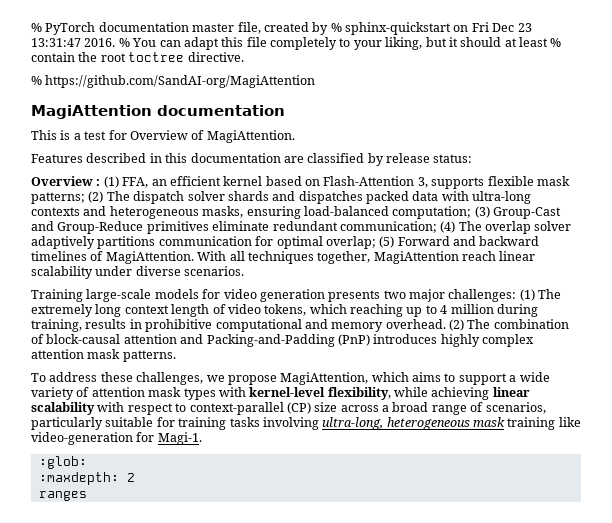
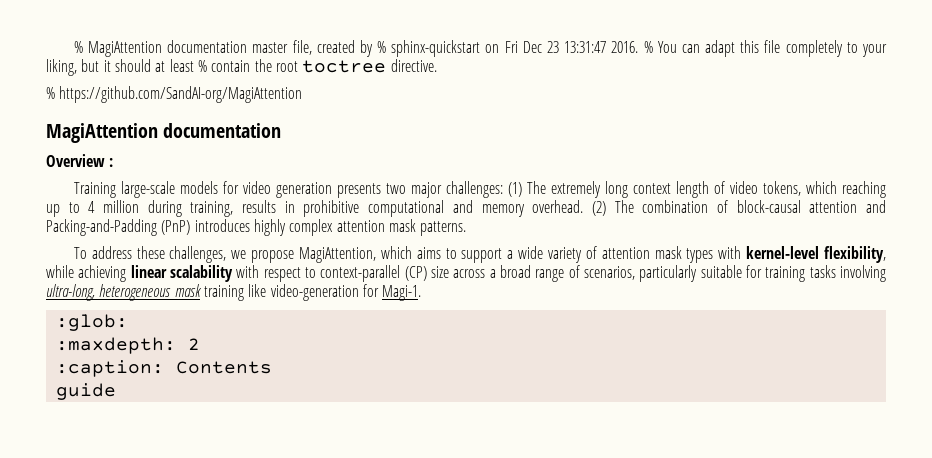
- % PyTorch documentation master file, created by % sphinx-quickstart on Fri Dec 23 13:31:47 2016.
+ % MagiAttention documentation master file, created by % sphinx-quickstart on Fri Dec 23 13:31:47 2016.
- This is a test for Overview of MagiAttention.
- Features described in this documentation are classified by release status:
- Overview : (1) FFA, an efficient kernel based on Flash-Attention 3, supports flexible mask patterns; (2) The dispatch solver shards and dispatches packed data with ultra-long contexts and heterogeneous masks, ensuring load-balanced computation; (3) Group-Cast and Group-Reduce primitives eliminate redundant communication; (4) The overlap solver adaptively partitions communication for optimal overlap; (5) Forward and backward timelines of MagiAttention. With all techniques together, MagiAttention reach linear scalability under diverse scenarios.
+ Overview :
- ranges
+ :caption: Contents
+ guide

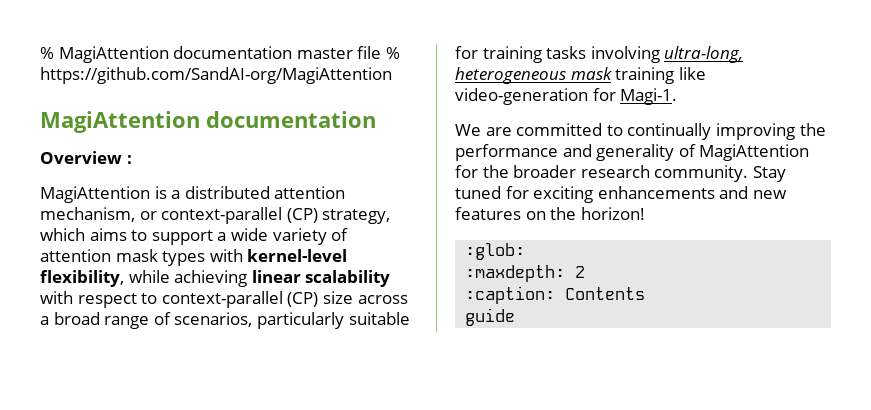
- % MagiAttention documentation master file, created by % sphinx-quickstart on Fri Dec 23 13:31:47 2016. % You can adapt this file completely to your liking, but it should at least % contain the root toctree directive.
- % https://github.com/SandAI-org/MagiAttention
+ % MagiAttention documentation master file % https://github.com/SandAI-org/MagiAttention
- Training large-scale models for video generation presents two major challenges: (1) The extremely long context length of video tokens, which reaching up to 4 million during training, results in prohibitive computational and memory overhead. (2) The combination of block-causal attention and Packing-and-Padding (PnP) introduces highly complex attention mask patterns.
- To address these challenges, we propose MagiAttention, which aims to support a wide variety of attention mask types with kernel-level flexibility, while achieving linear scalability with respect to context-parallel (CP) size across a broad range of scenarios, particularly suitable for training tasks involving ultra-long, heterogeneous mask training like video-generation for Magi-1.
+ MagiAttention is a distributed attention mechanism, or context-parallel (CP) strategy, which aims to support a wide variety of attention mask types with kernel-level flexibility, while achieving linear scalability with respect to context-parallel (CP) size across a broad range of scenarios, particularly suitable for training tasks involving ultra-long, heterogeneous mask training like video-generation for Magi-1.
+ We are committed to continually improving the performance and generality of MagiAttention for the broader research community. Stay tuned for exciting enhancements and new features on the horizon!

